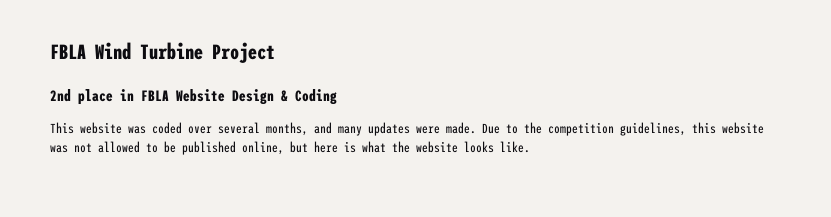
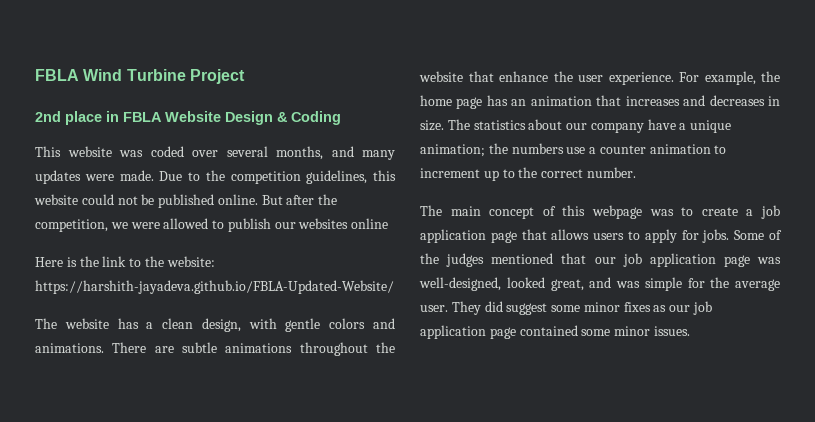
- Due to the competition guidelines, this website was not allowed to be published online, but here is what the website looks like.
+ Due to the competition guidelines, this website could not be published online. But after the competition, we were allowed to publish our websites online
+ Here is the link to the website: https://harshith-jayadeva.github.io/FBLA-Updated-Website/
+ The website has a clean design, with gentle colors and animations. There are subtle animations throughout the website that enhance the user experience. For example, the home page has an animation that increases and decreases in size. The statistics about our company have a unique animation; the numbers use a counter animation to increment up to the correct number.
+ The main concept of this webpage was to create a job application page that allows users to apply for jobs. Some of the judges mentioned that our job application page was well-designed, looked great, and was simple for the average user. They did suggest some minor fixes as our job application page contained some minor issues.

